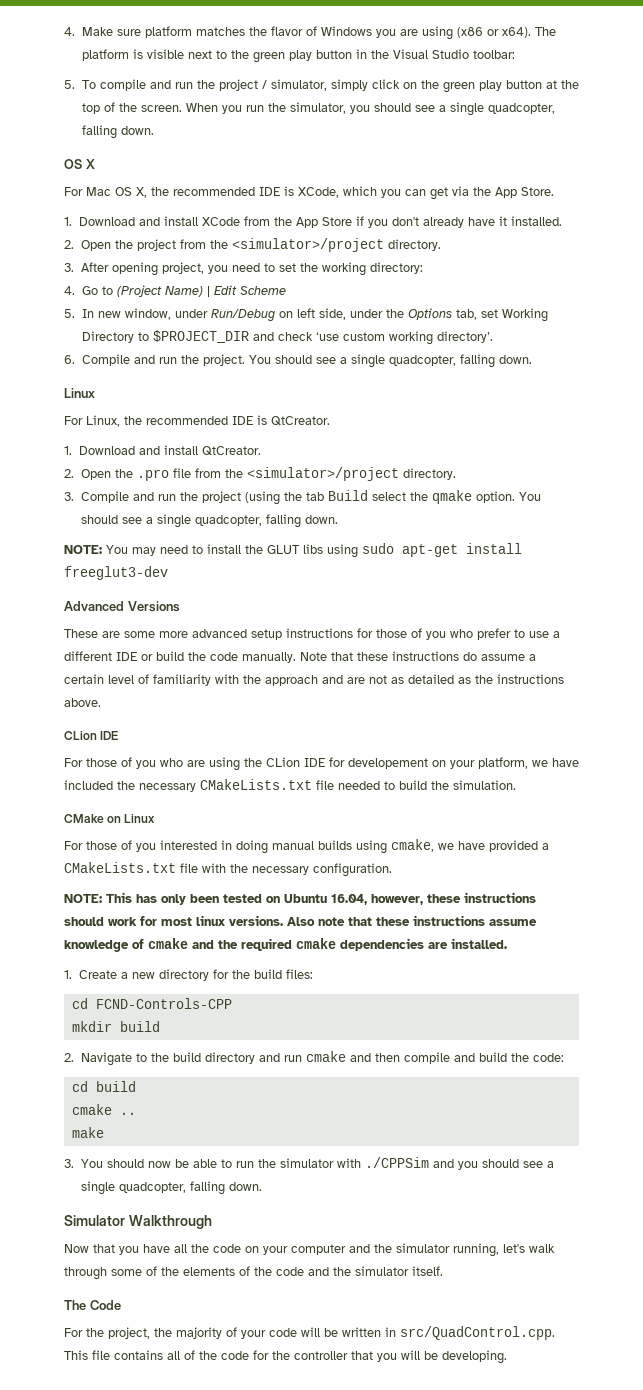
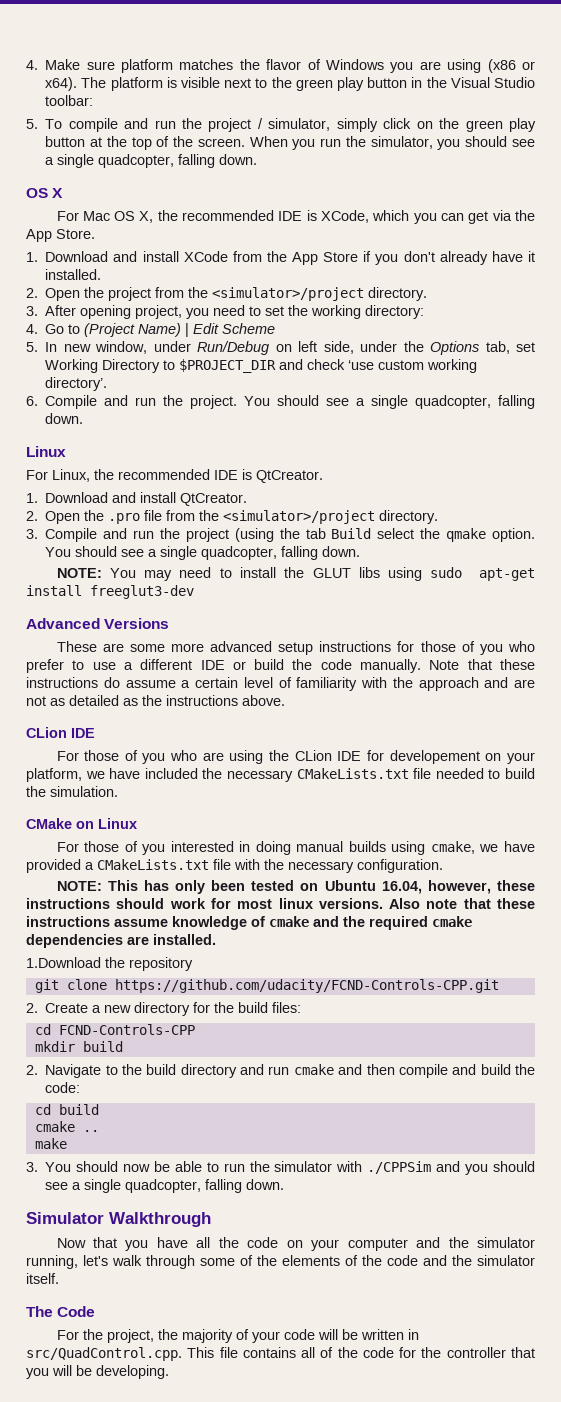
- 1. Create a new directory for the build files:
+ 1.Download the repository
+ git clone https://github.com/udacity/FCND-Controls-CPP.git
+ 2. Create a new directory for the build files:

